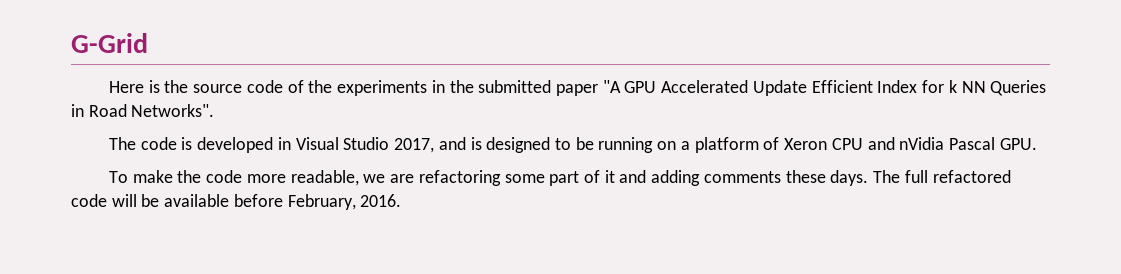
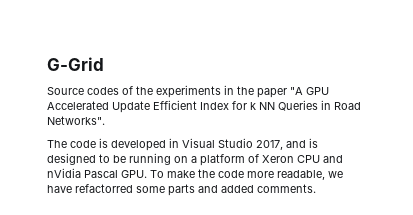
- Here is the source code of the experiments in the submitted paper "A GPU Accelerated Update Efficient Index for k NN Queries in Road Networks".
+ Source codes of the experiments in the paper "A GPU Accelerated Update Efficient Index for k NN Queries in Road Networks".
- The code is developed in Visual Studio 2017, and is designed to be running on a platform of Xeron CPU and nVidia Pascal GPU.
- To make the code more readable, we are refactoring some part of it and adding comments these days. The full refactored code will be available before February, 2016.
+ The code is developed in Visual Studio 2017, and is designed to be running on a platform of Xeron CPU and nVidia Pascal GPU. To make the code more readable, we have refactorred some parts and added comments.

